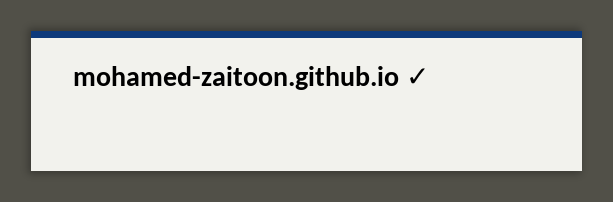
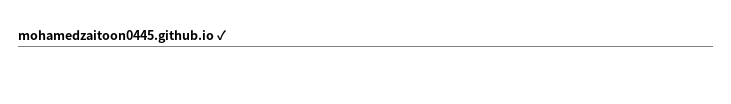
- mohamed-zaitoon.github.io ✓
+ mohamedzaitoon0445.github.io ✓

